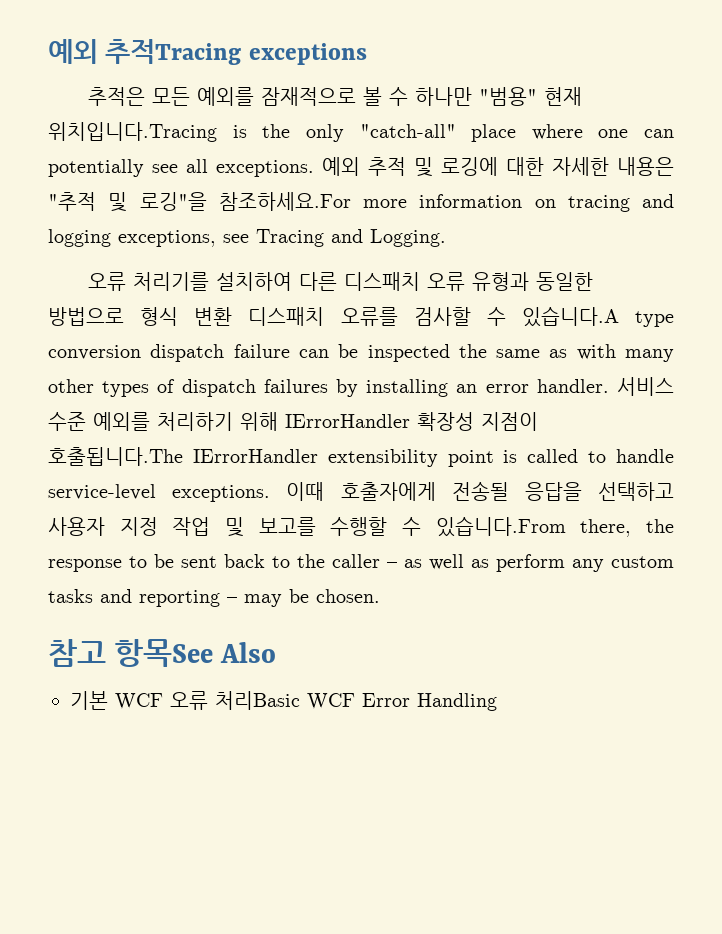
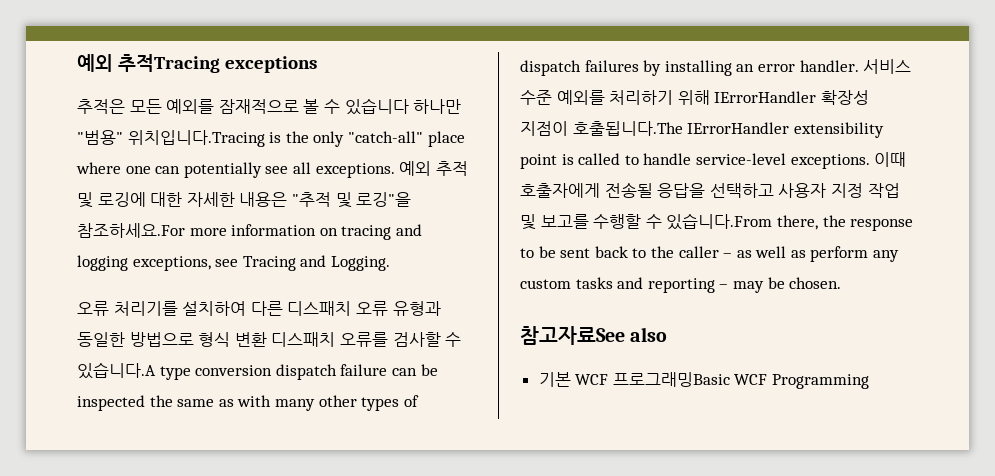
- 추적은 모든 예외를 잠재적으로 볼 수 하나만 "범용" 현재 위치입니다.Tracing is the only "catch-all" place where one can potentially see all exceptions.
+ 추적은 모든 예외를 잠재적으로 볼 수 있습니다 하나만 "범용" 위치입니다.Tracing is the only "catch-all" place where one can potentially see all exceptions.
- 참고 항목See Also
+ 참고자료See also
- 기본 WCF 오류 처리Basic WCF Error Handling
+ 기본 WCF 프로그래밍Basic WCF Programming

